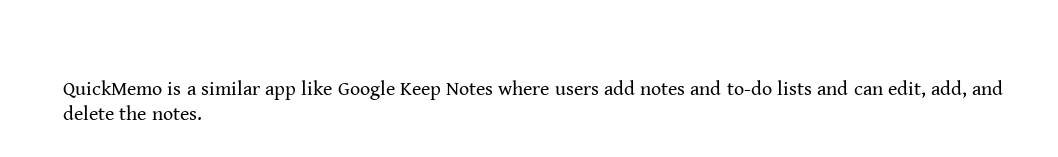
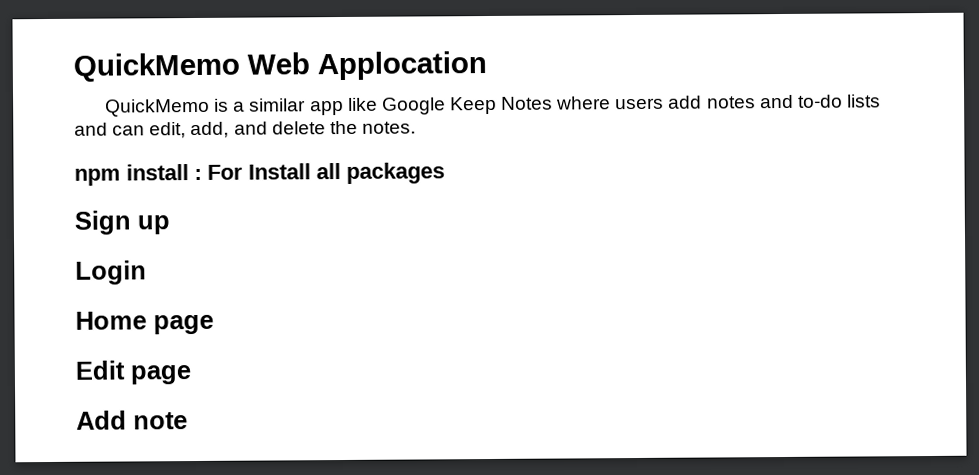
+ QuickMemo Web Applocation
+ npm install : For Install all packages
+ Sign up
+ Login
+ Home page
+ Edit page
+ Add note

